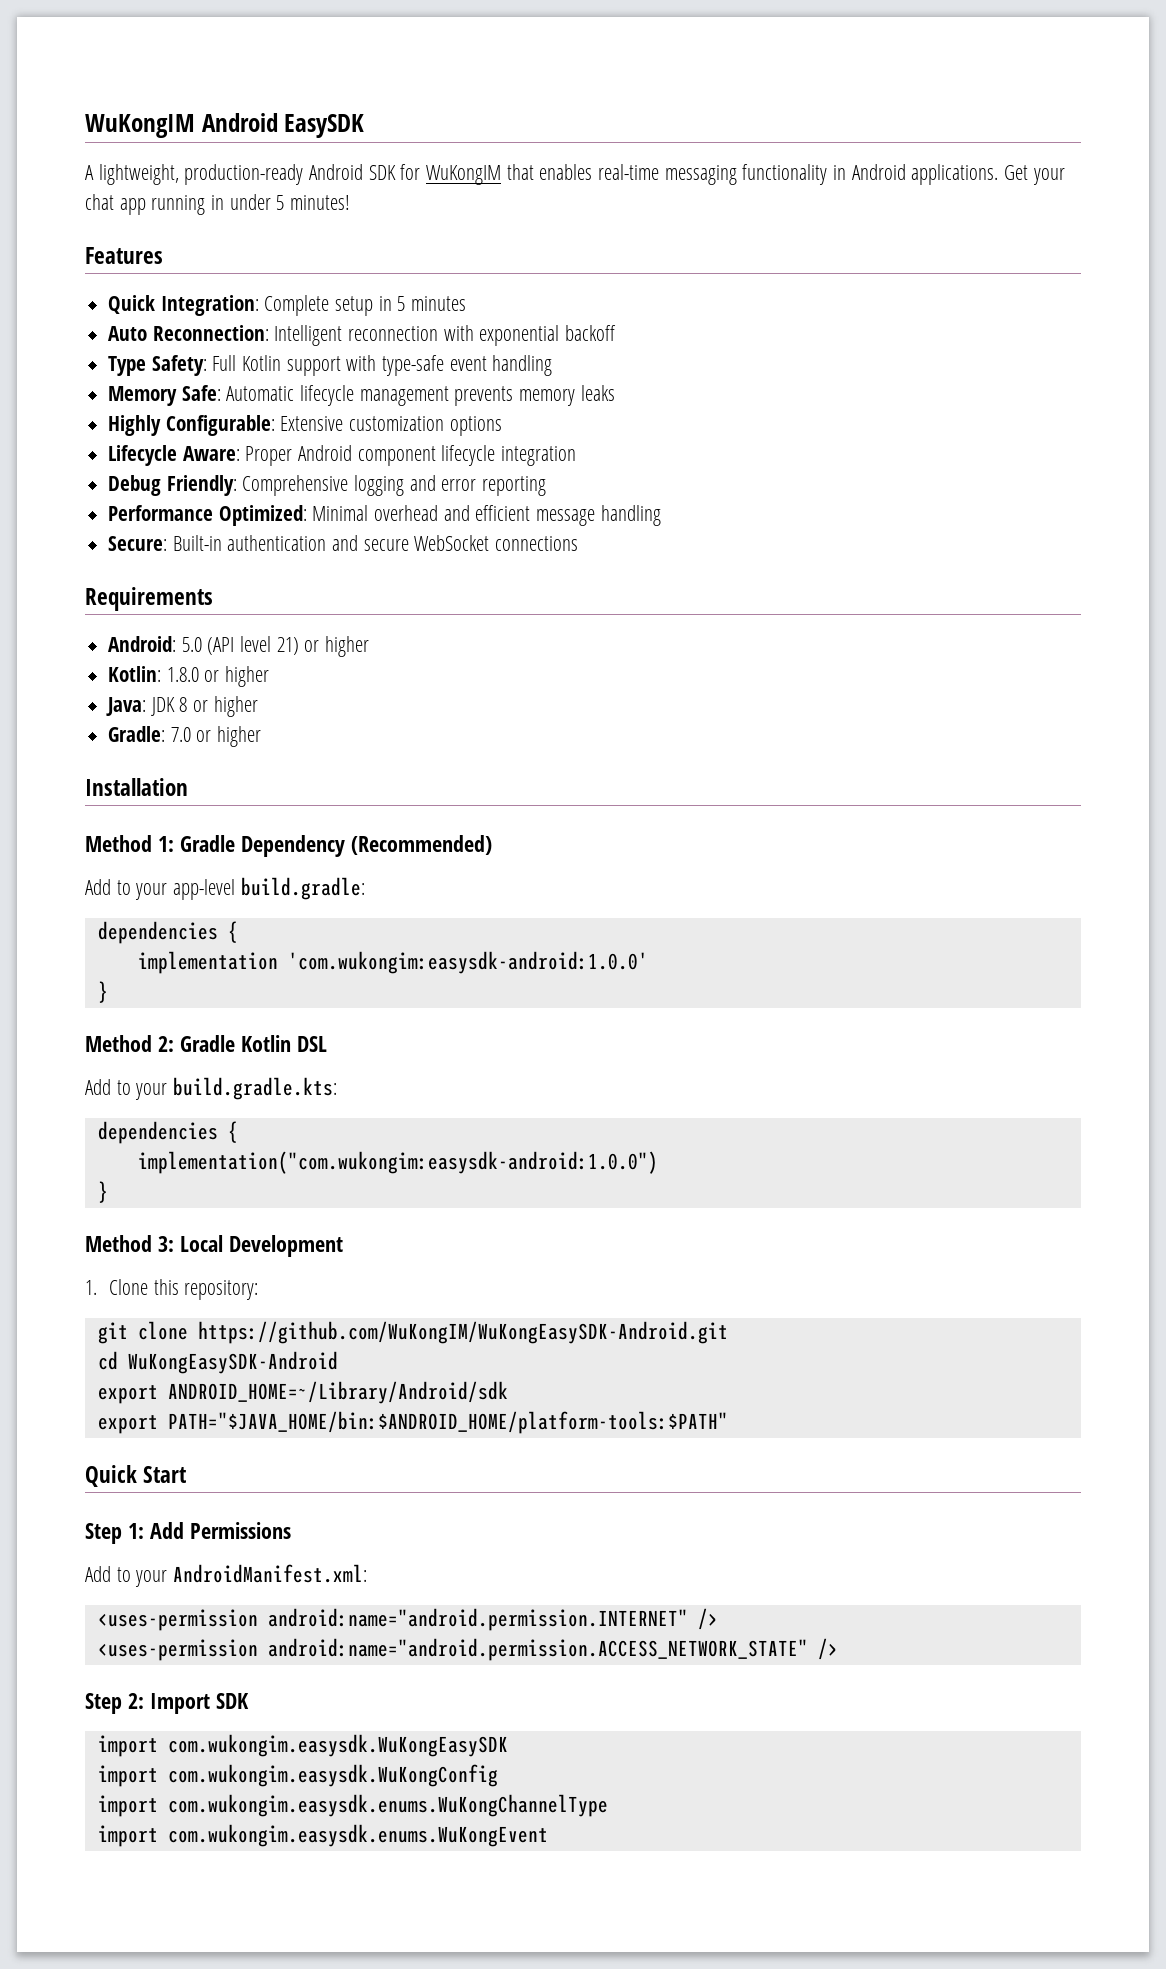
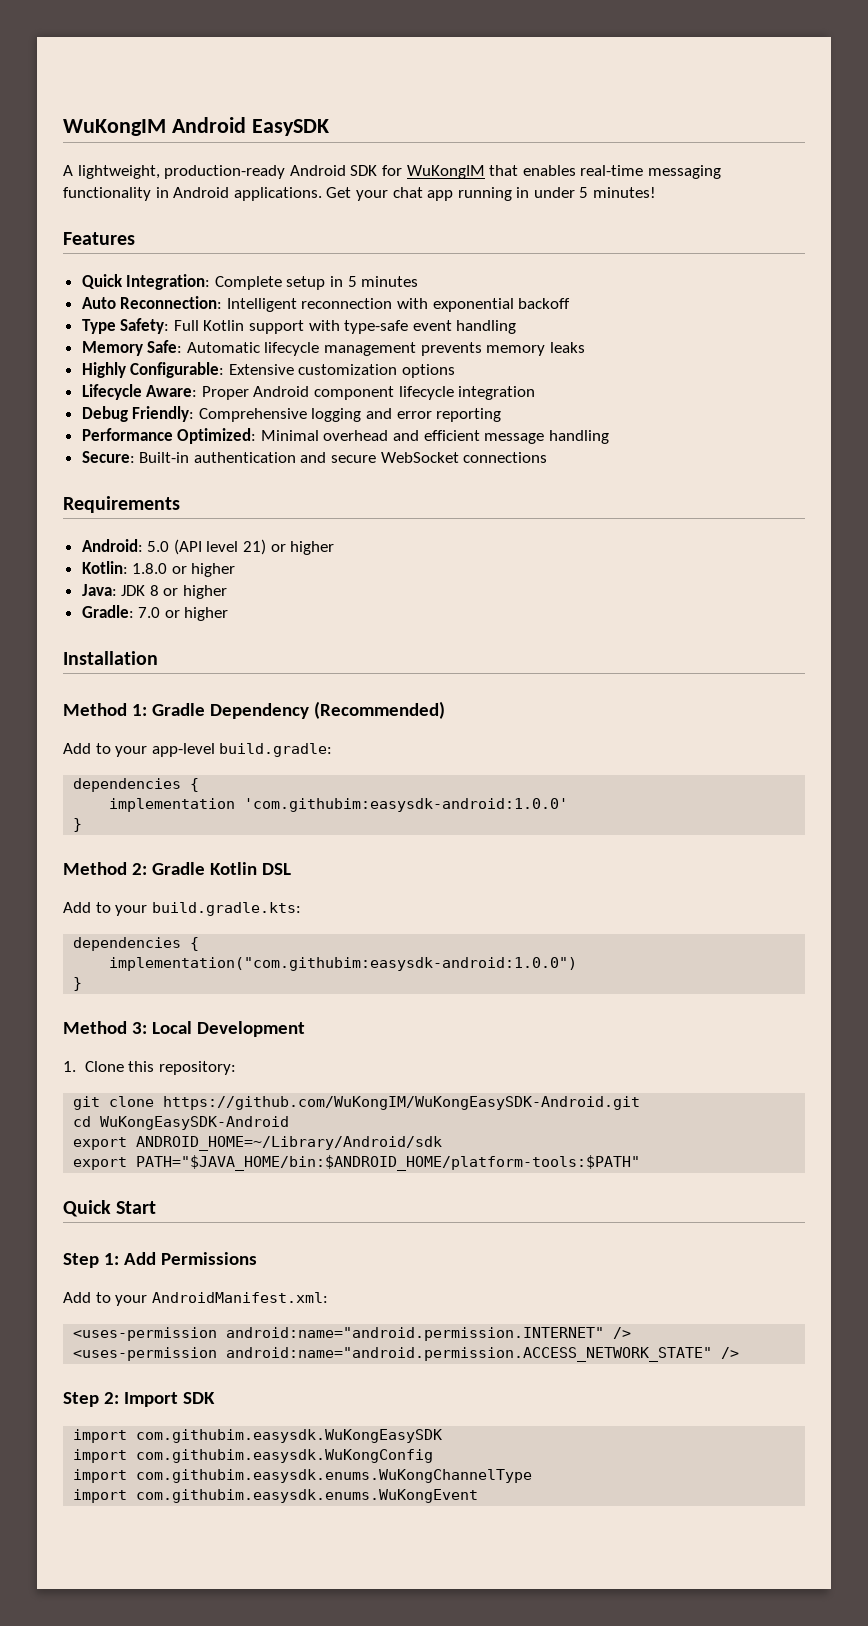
- implementation 'com.wukongim:easysdk-android:1.0.0'
+ implementation 'com.githubim:easysdk-android:1.0.0'
- implementation("com.wukongim:easysdk-android:1.0.0")
+ implementation("com.githubim:easysdk-android:1.0.0")
- import com.wukongim.easysdk.WuKongEasySDK
- import com.wukongim.easysdk.WuKongConfig
- import com.wukongim.easysdk.enums.WuKongChannelType
- import com.wukongim.easysdk.enums.WuKongEvent
+ import com.githubim.easysdk.WuKongEasySDK
+ import com.githubim.easysdk.WuKongConfig
+ import com.githubim.easysdk.enums.WuKongChannelType
+ import com.githubim.easysdk.enums.WuKongEvent

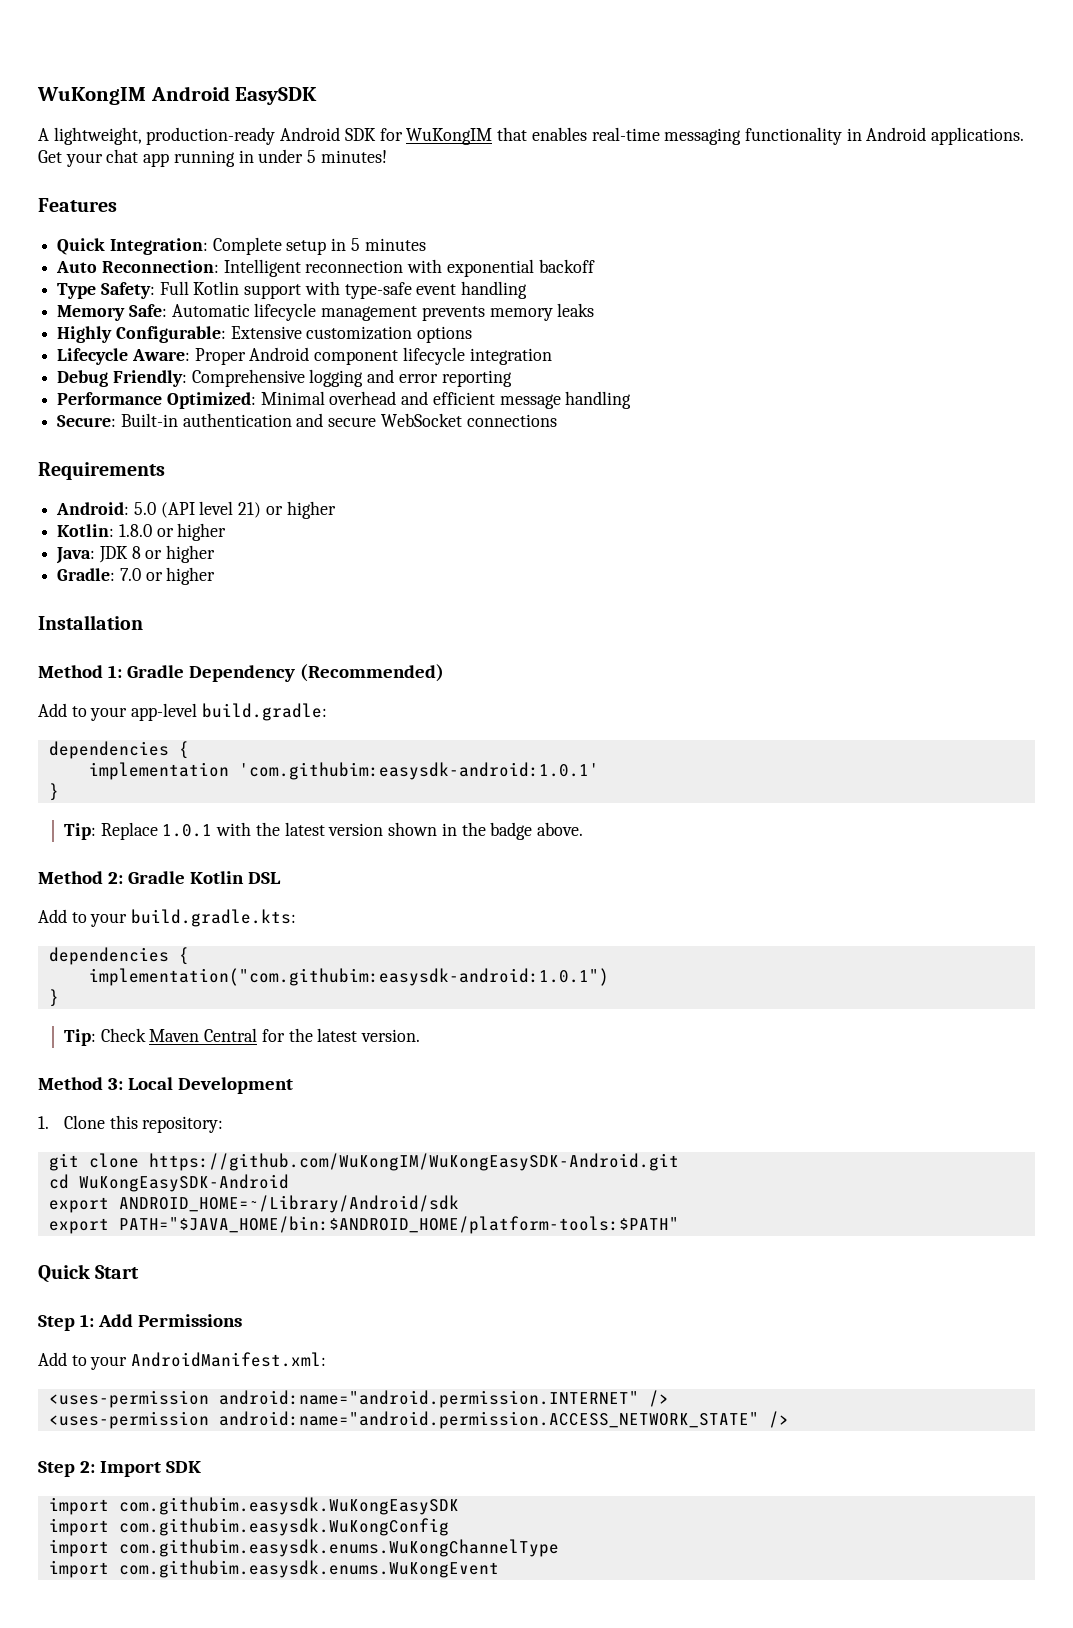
- implementation 'com.githubim:easysdk-android:1.0.0'
+ implementation 'com.githubim:easysdk-android:1.0.1'
  }
+ Tip: Replace 1.0.1 with the latest version shown in the badge above.
- implementation("com.githubim:easysdk-android:1.0.0")
+ implementation("com.githubim:easysdk-android:1.0.1")
  }
+ Tip: Check Maven Central for the latest version.

